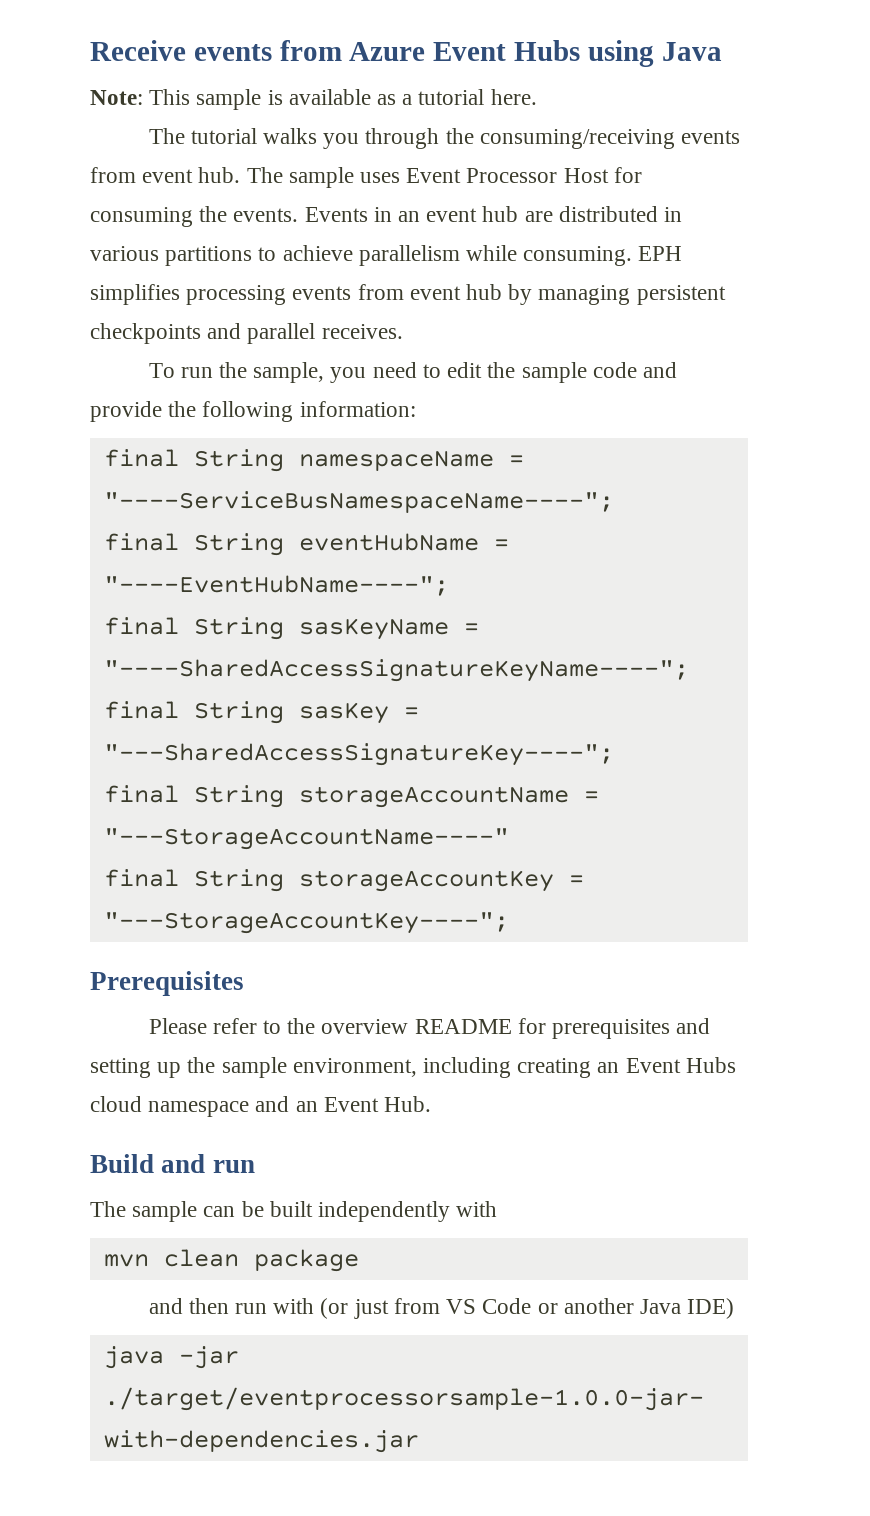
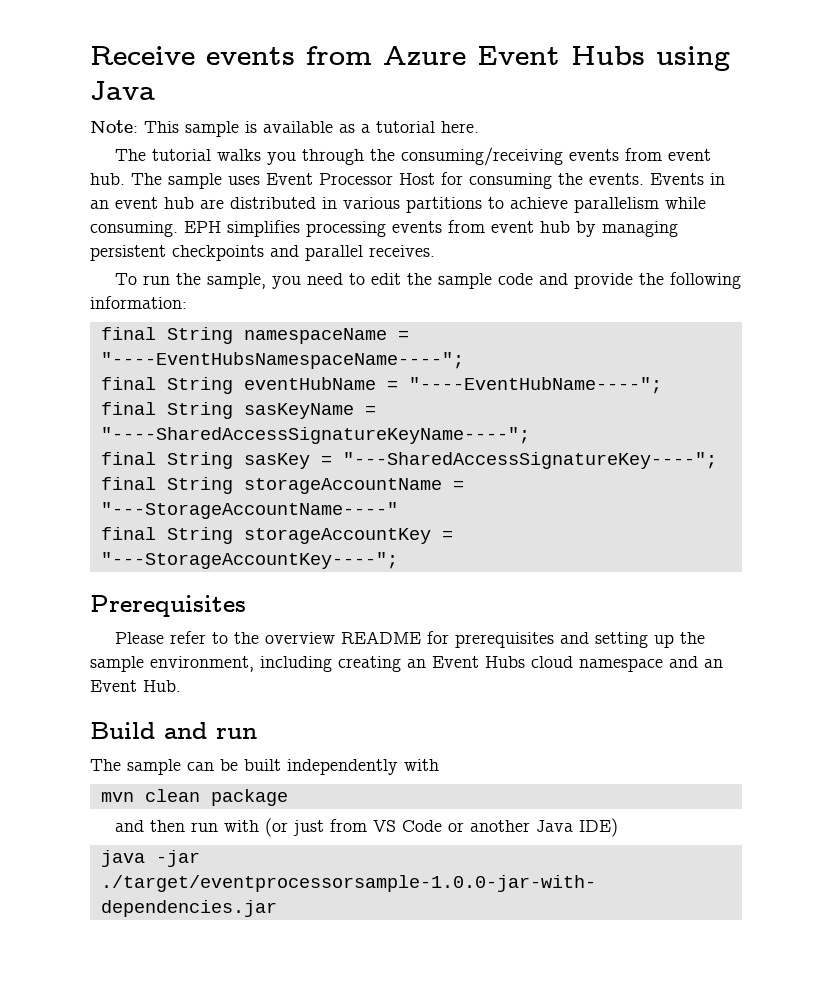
- final String namespaceName = "----ServiceBusNamespaceName----";
+ final String namespaceName = "----EventHubsNamespaceName----";

